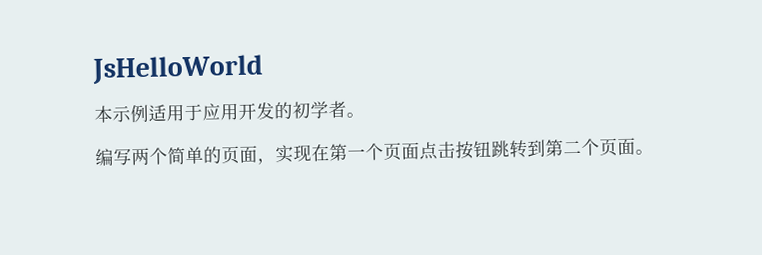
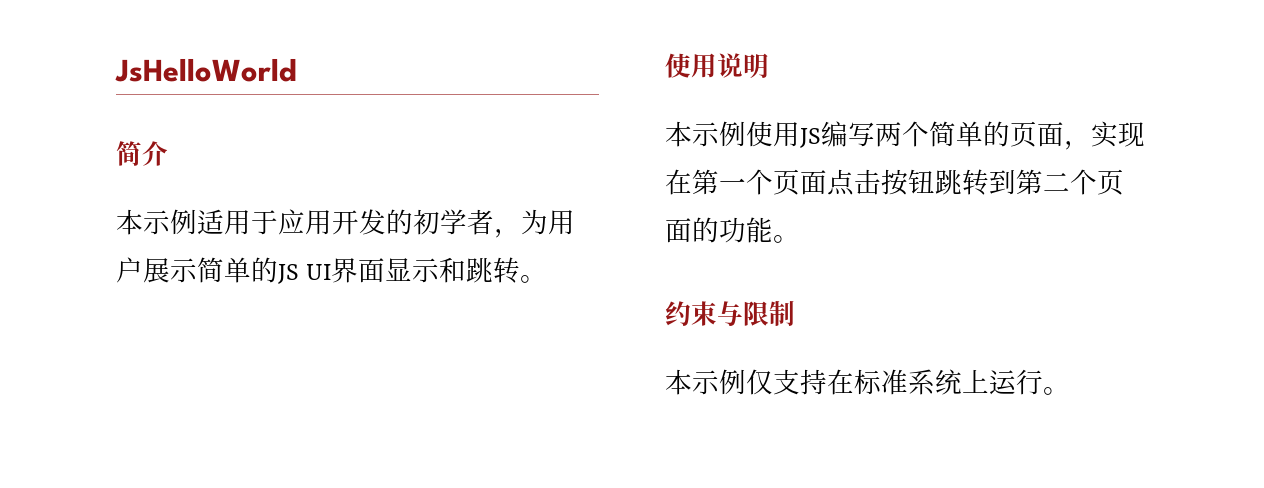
+ 简介
- 本示例适用于应用开发的初学者。
- 编写两个简单的页面，实现在第一个页面点击按钮跳转到第二个页面。
+ 本示例适用于应用开发的初学者，为用户展示简单的JS UI界面显示和跳转。
+ 使用说明
+ 本示例使用JS编写两个简单的页面，实现在第一个页面点击按钮跳转到第二个页面的功能。
+ 约束与限制
+ 本示例仅支持在标准系统上运行。

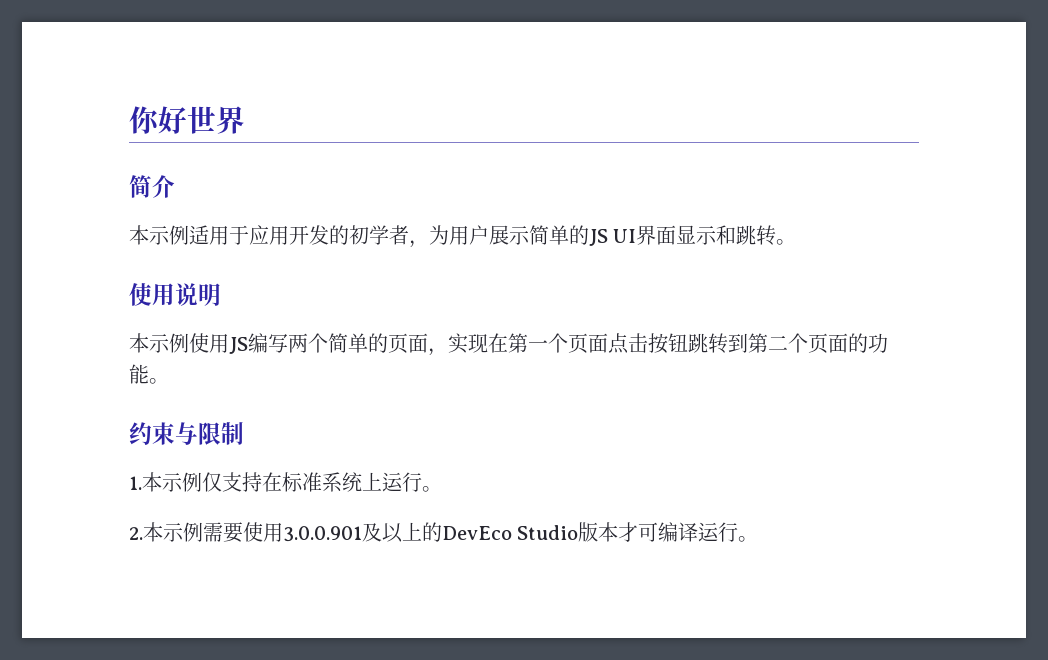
- JsHelloWorld
+ 你好世界
- 本示例仅支持在标准系统上运行。
+ 1.本示例仅支持在标准系统上运行。
+ 2.本示例需要使用3.0.0.901及以上的DevEco Studio版本才可编译运行。

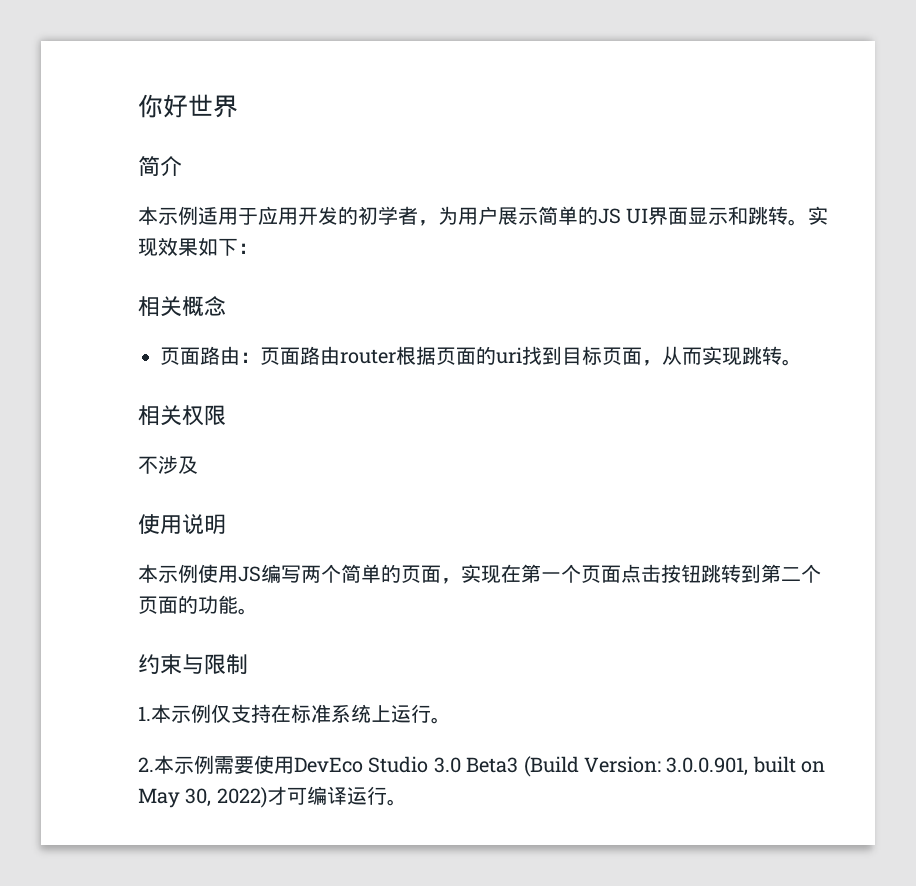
+ 实现效果如下：
+ 相关概念
+ 页面路由：页面路由router根据页面的uri找到目标页面，从而实现跳转。
+ 相关权限
+ 不涉及
- 2.本示例需要使用3.0.0.901及以上的DevEco Studio版本才可编译运行。
+ 2.本示例需要使用DevEco Studio 3.0 Beta3 (Build Version: 3.0.0.901, built on May 30, 2022)才可编译运行。

